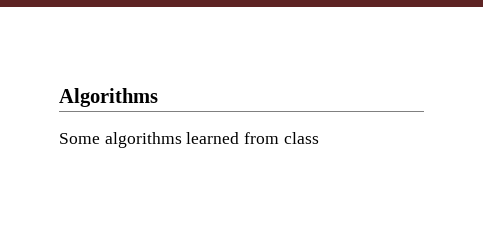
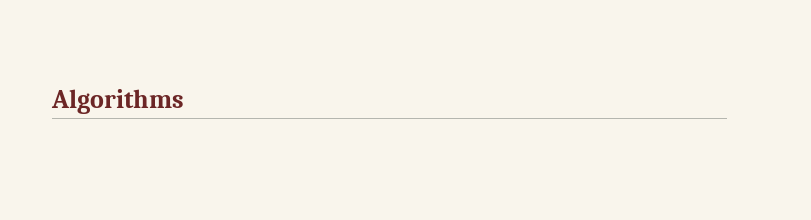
- Some algorithms learned from class

